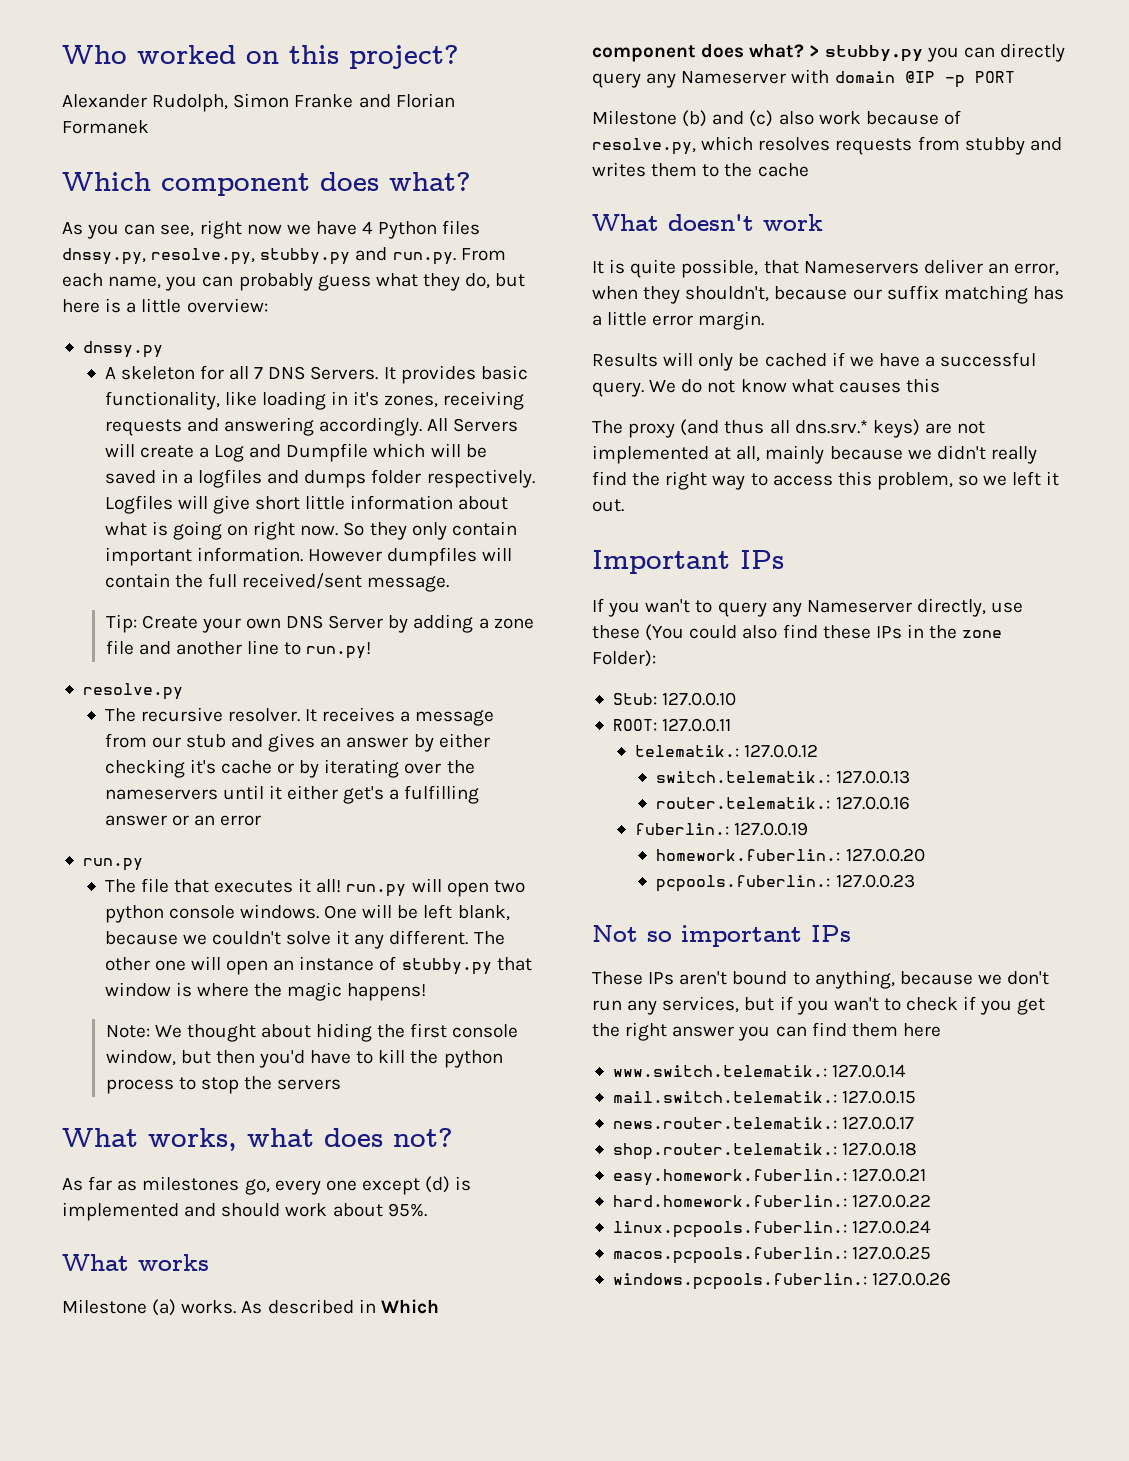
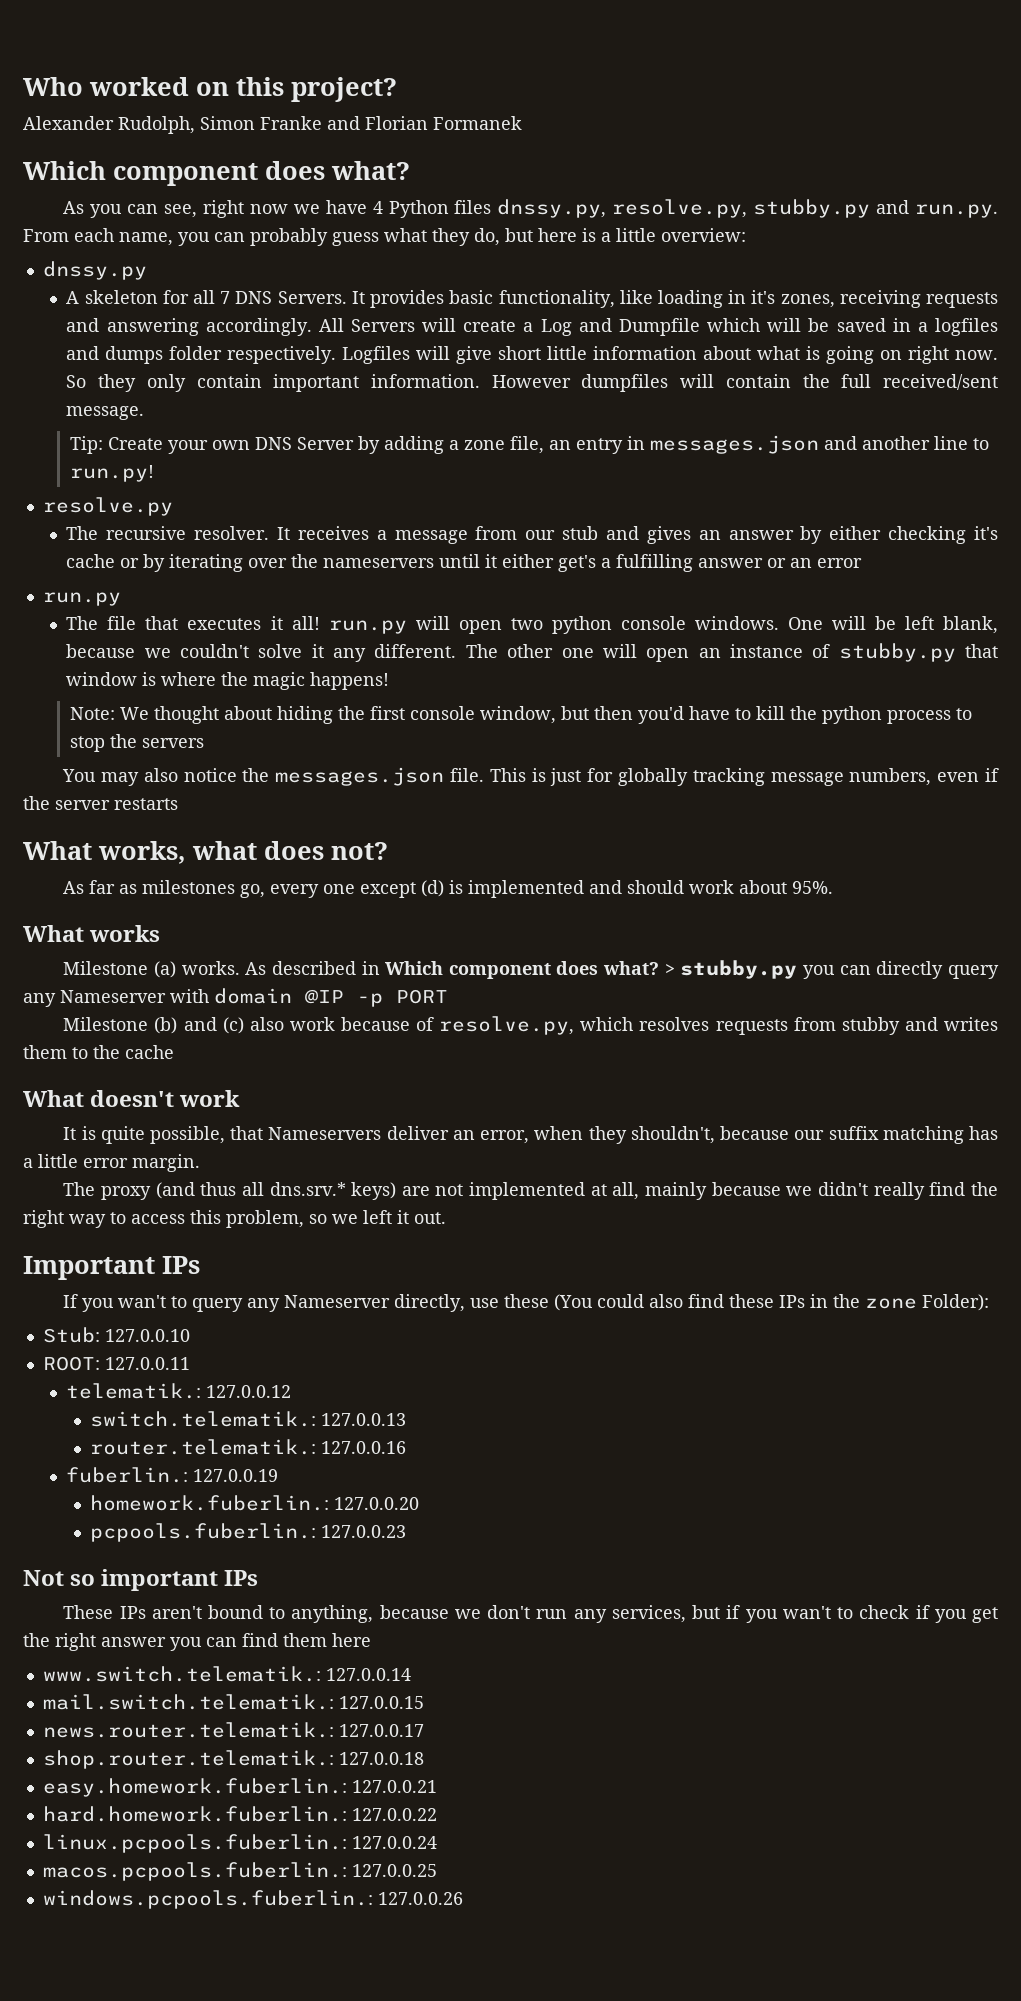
- Tip: Create your own DNS Server by adding a zone file and another line to run.py!
+ Tip: Create your own DNS Server by adding a zone file, an entry in messages.json and another line to run.py!
+ You may also notice the messages.json file. This is just for globally tracking message numbers, even if the server restarts
- Results will only be cached if we have a successful query. We do not know what causes this

